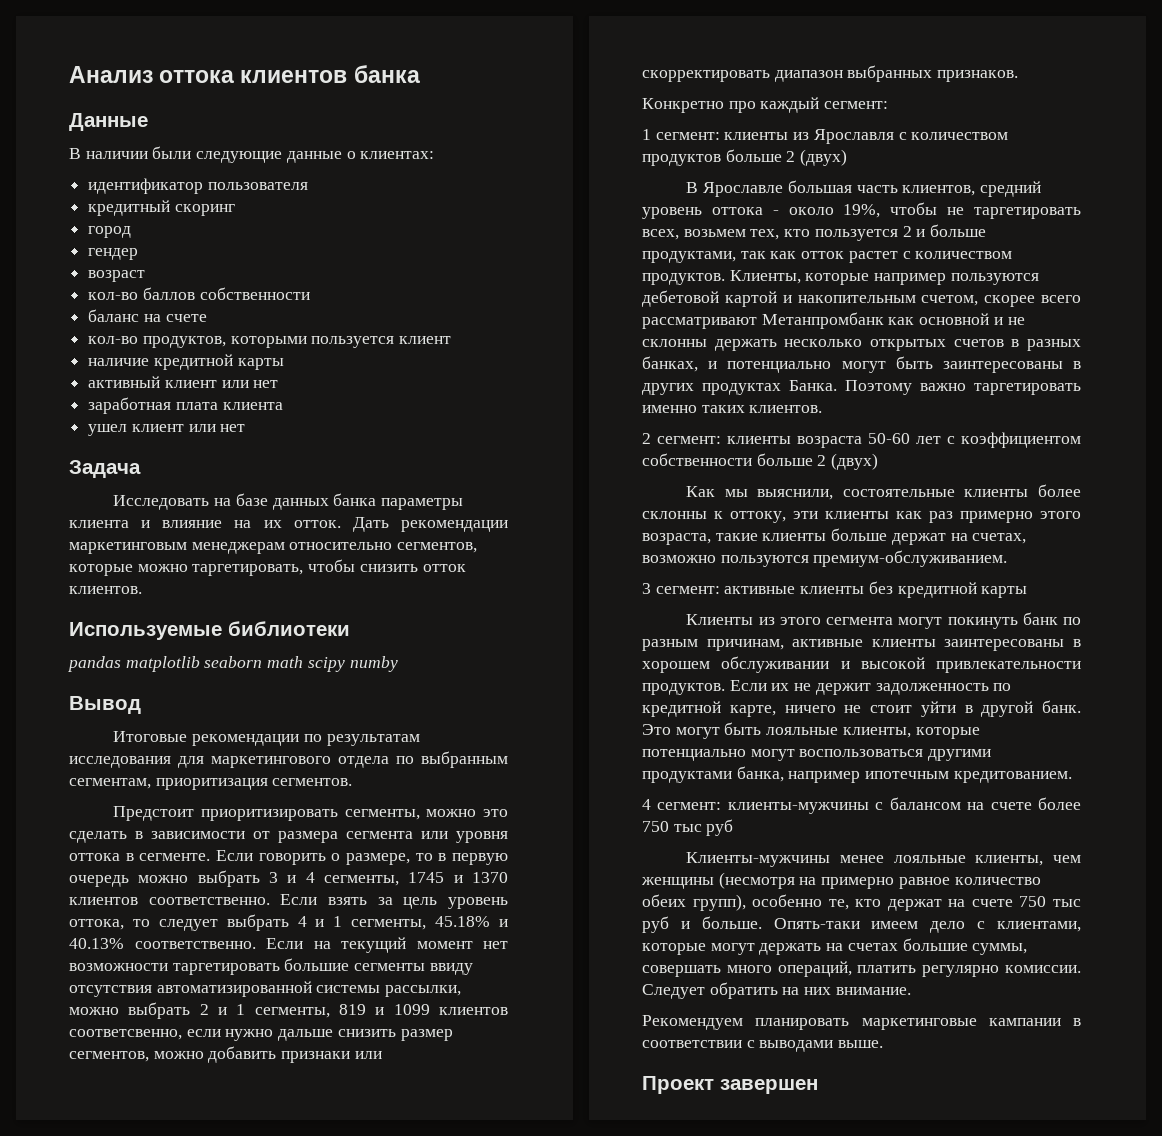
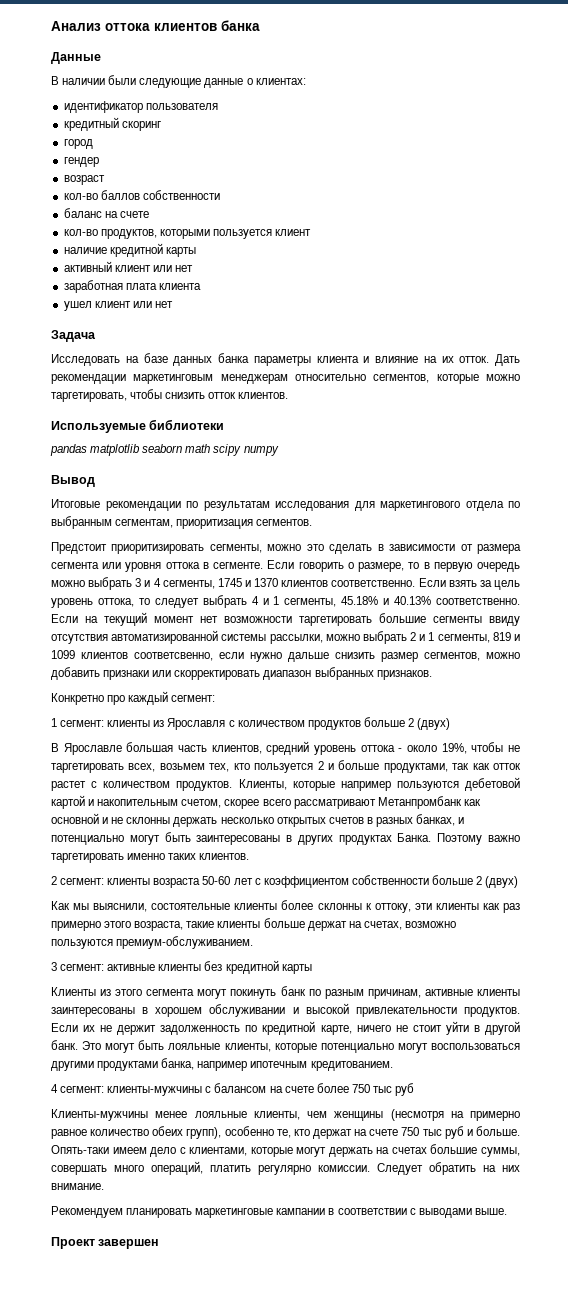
- pandas matplotlib seaborn math scipy numby
+ pandas matplotlib seaborn math scipy numpy

